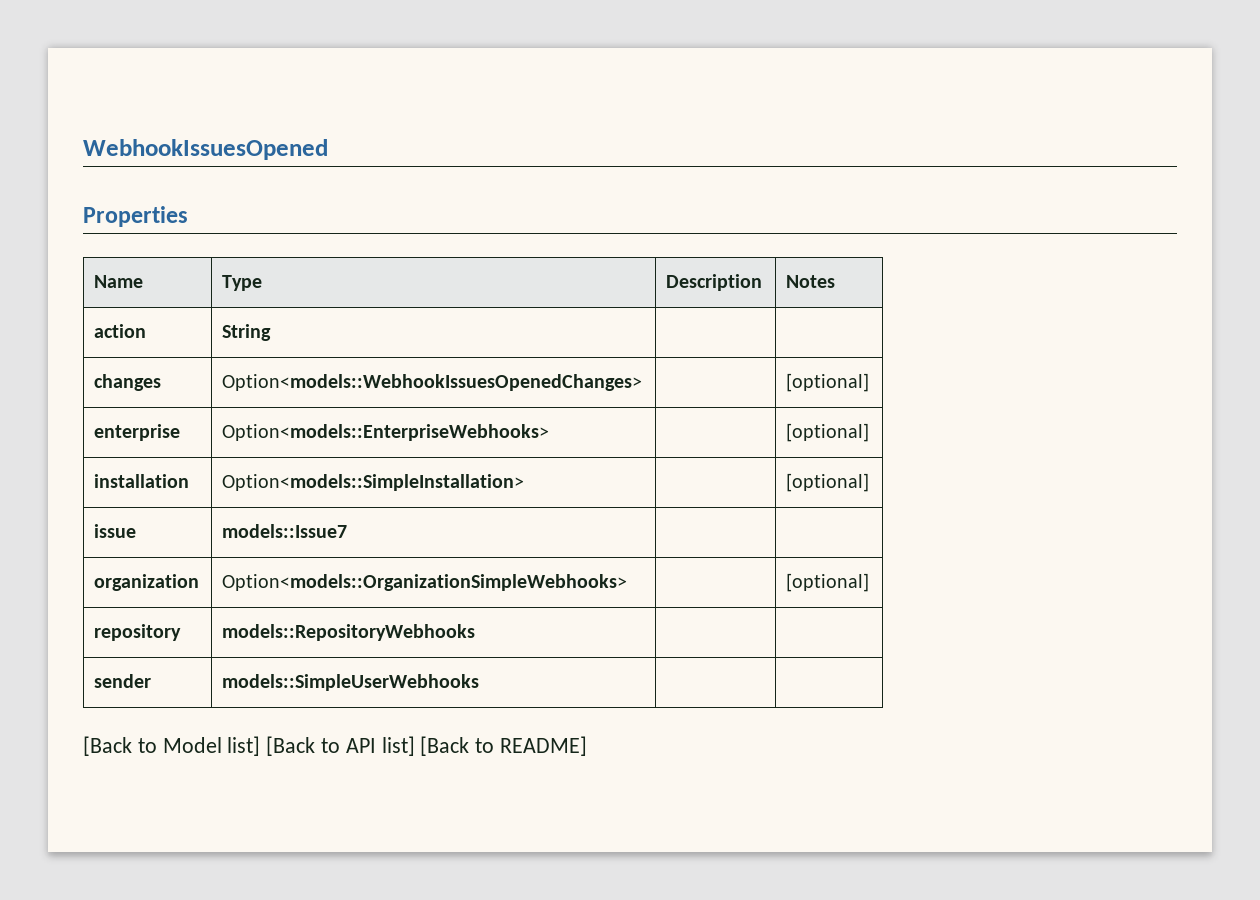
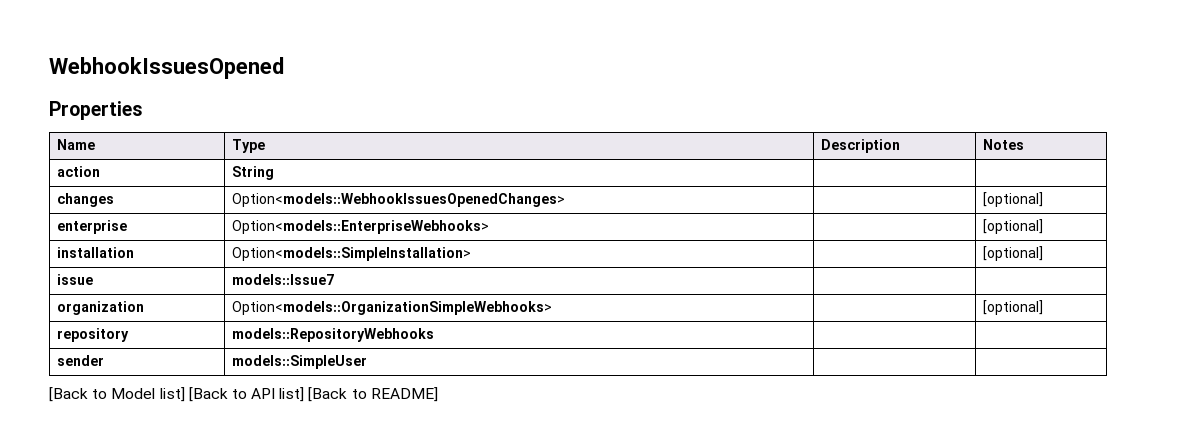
- sender | models::SimpleUserWebhooks | |
+ sender | models::SimpleUser | |

